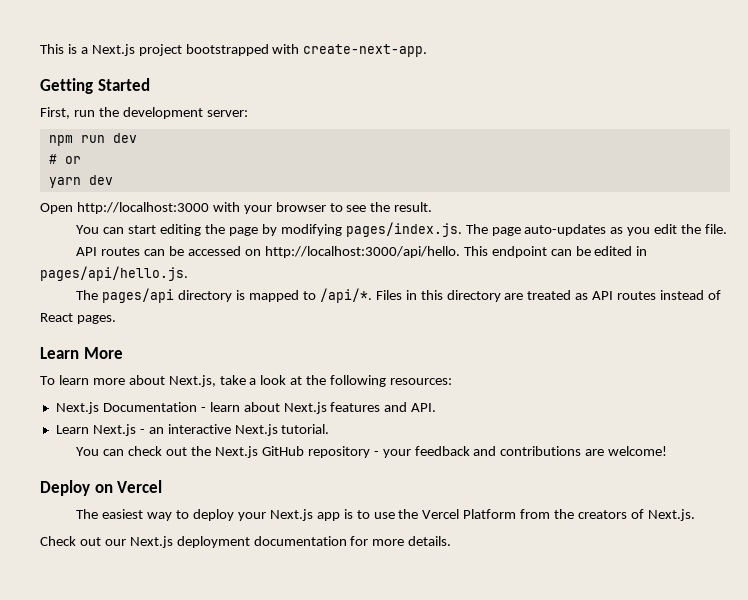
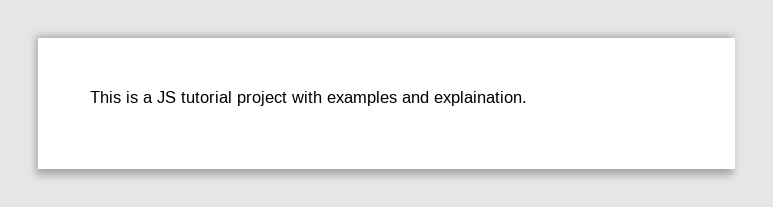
- This is a Next.js project bootstrapped with create-next-app.
- Getting Started
- First, run the development server:
- npm run dev
- # or
- yarn dev
- Open http://localhost:3000 with your browser to see the result.
- You can start editing the page by modifying pages/index.js. The page auto-updates as you edit the file.
- API routes can be accessed on http://localhost:3000/api/hello. This endpoint can be edited in pages/api/hello.js.
- The pages/api directory is mapped to /api/*. Files in this directory are treated as API routes instead of React pages.
- Learn More
- To learn more about Next.js, take a look at the following resources:
- Next.js Documentation - learn about Next.js features and API.
- Learn Next.js - an interactive Next.js tutorial.
- You can check out the Next.js GitHub repository - your feedback and contributions are welcome!
- Deploy on Vercel
- The easiest way to deploy your Next.js app is to use the Vercel Platform from the creators of Next.js.
- Check out our Next.js deployment documentation for more details.
+ This is a JS tutorial project with examples and explaination.

